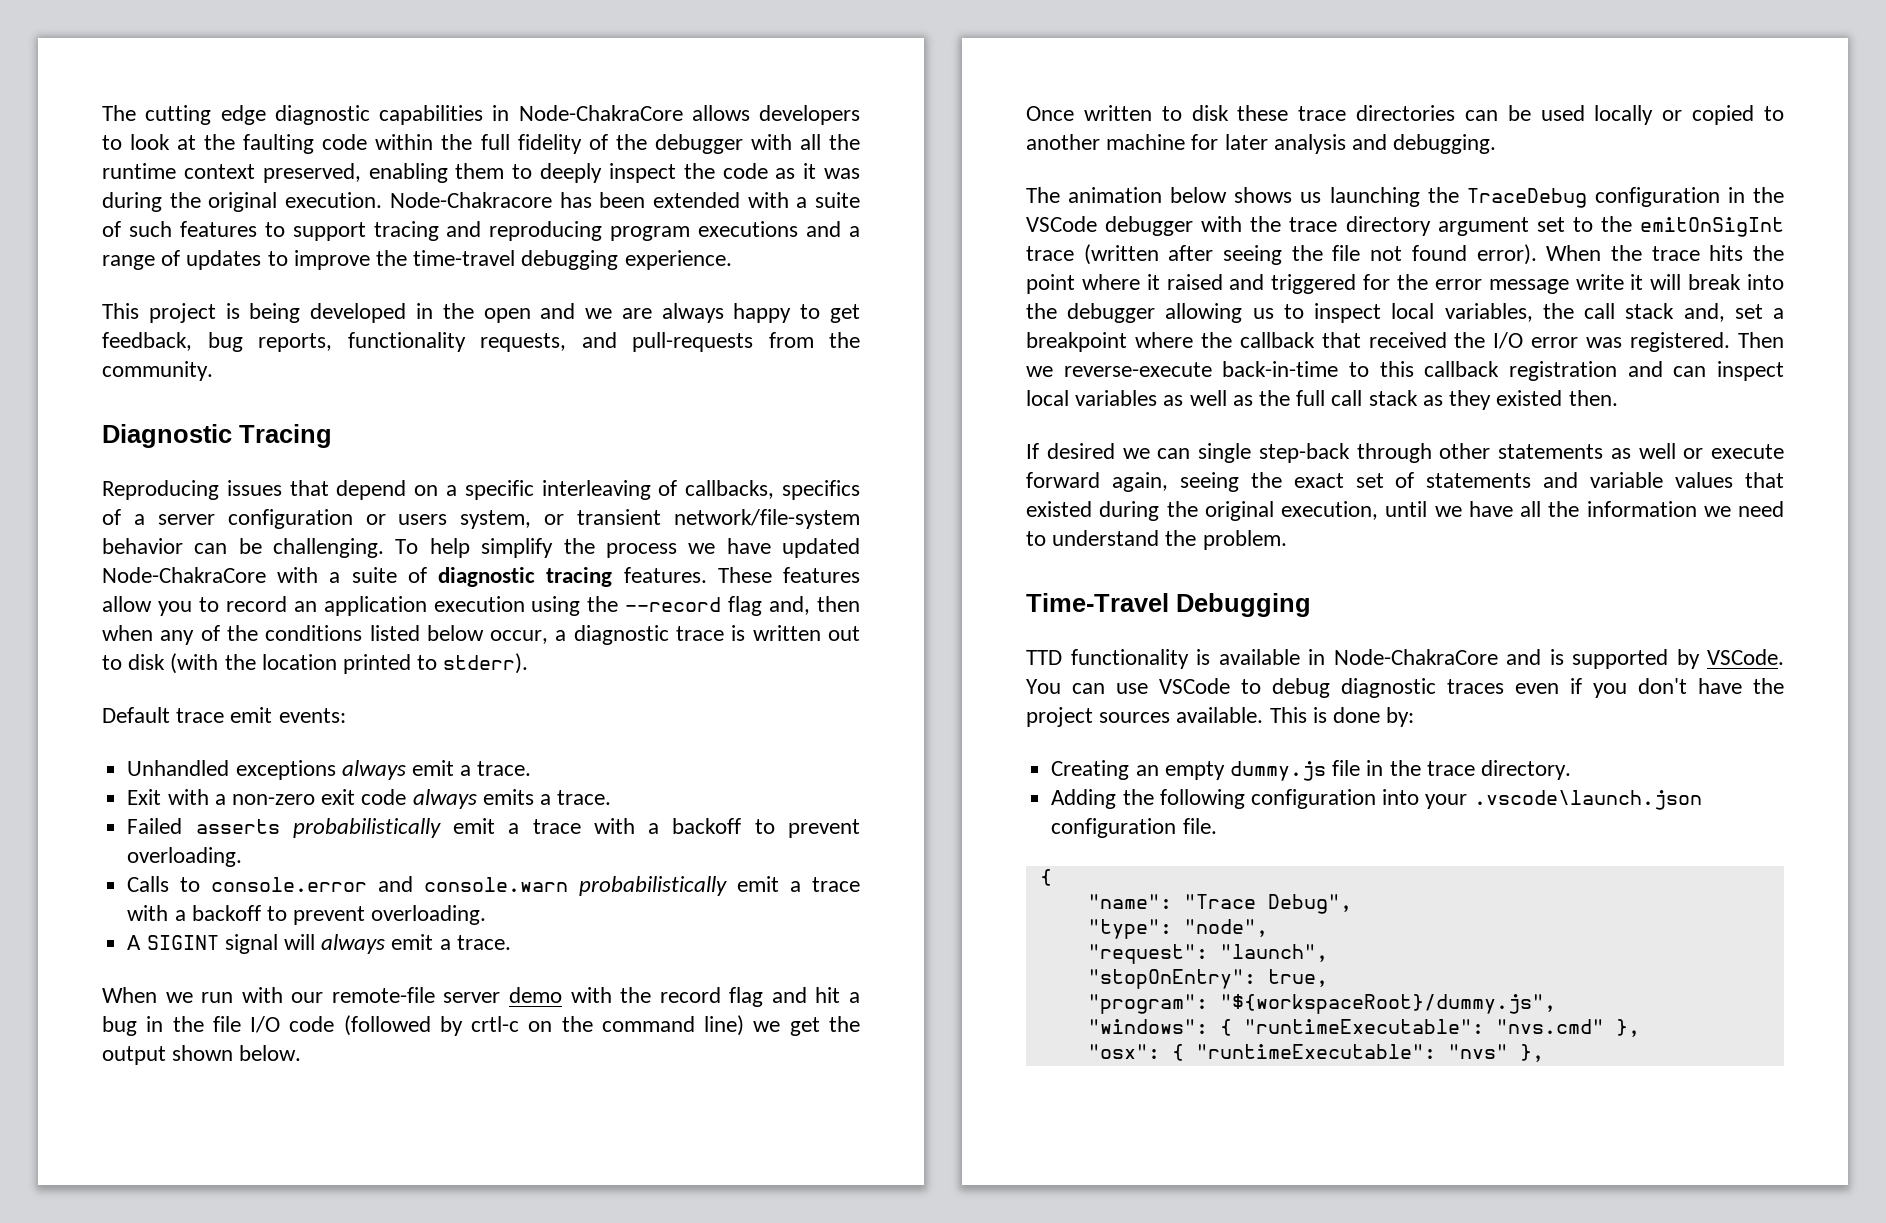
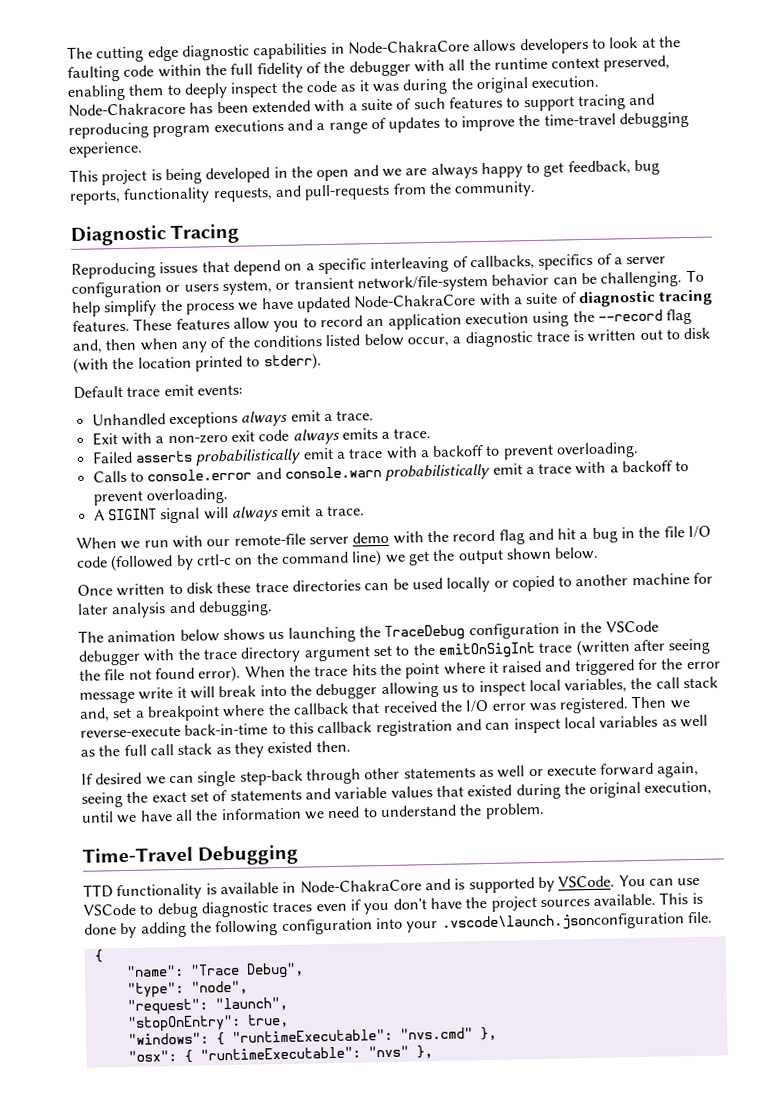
- This is done by:
- Creating an empty dummy.js file in the trace directory.
- Adding the following configuration into your .vscode\launch.json configuration file.
+ This is done by adding the following configuration into your .vscode\launch.jsonconfiguration file.
- "program": "${workspaceRoot}/dummy.js",

